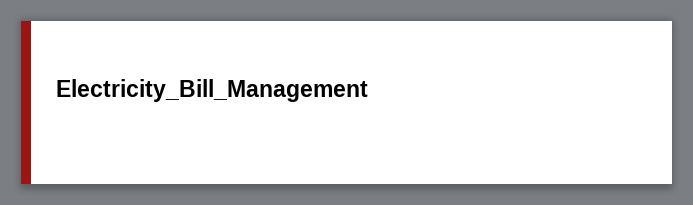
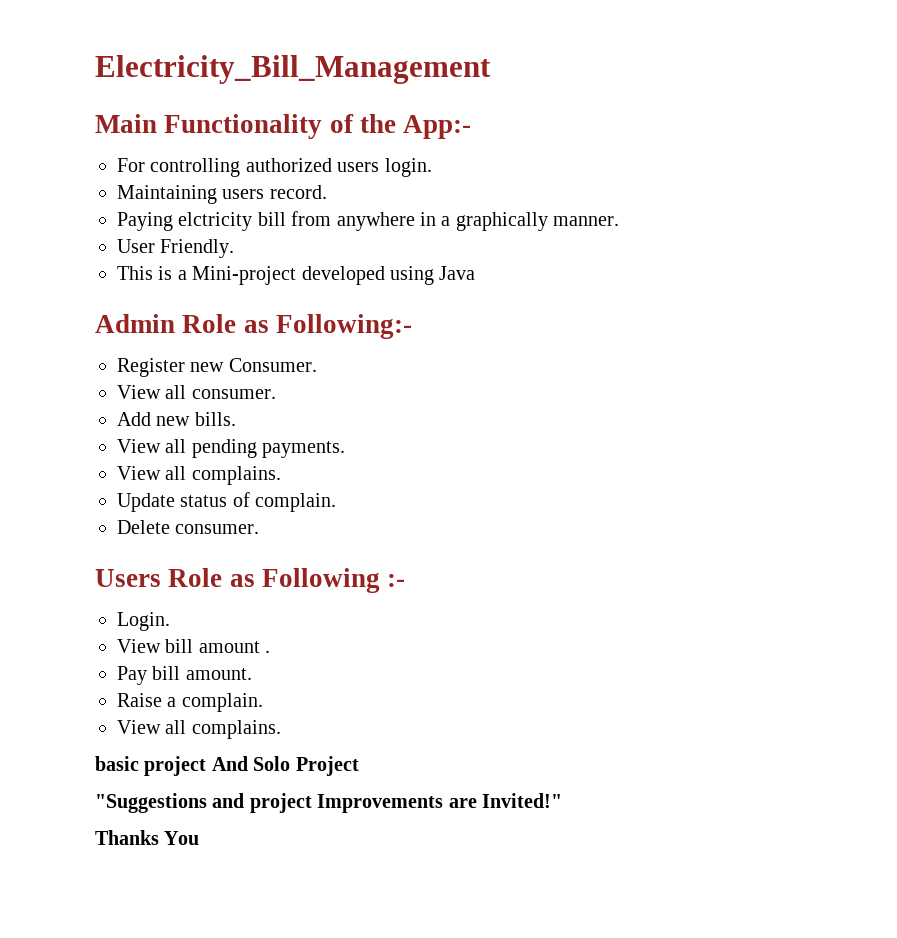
+ Main Functionality of the App:-
+ For controlling authorized users login.
+ Maintaining users record.
+ Paying elctricity bill from anywhere in a graphically manner.
+ User Friendly.
+ This is a Mini-project developed using Java
+ Admin Role as Following:-
+ Register new Consumer.
+ View all consumer.
+ Add new bills.
+ View all pending payments.
+ View all complains.
+ Update status of complain.
+ Delete consumer.
+ Users Role as Following :-
+ Login.
+ View bill amount .
+ Pay bill amount.
+ Raise a complain.
+ View all complains.
+ basic project And Solo Project
+ "Suggestions and project Improvements are Invited!"
+ Thanks You

